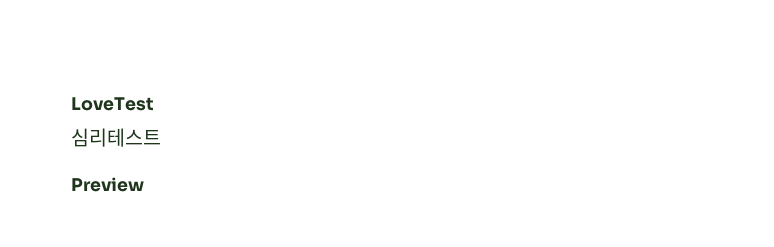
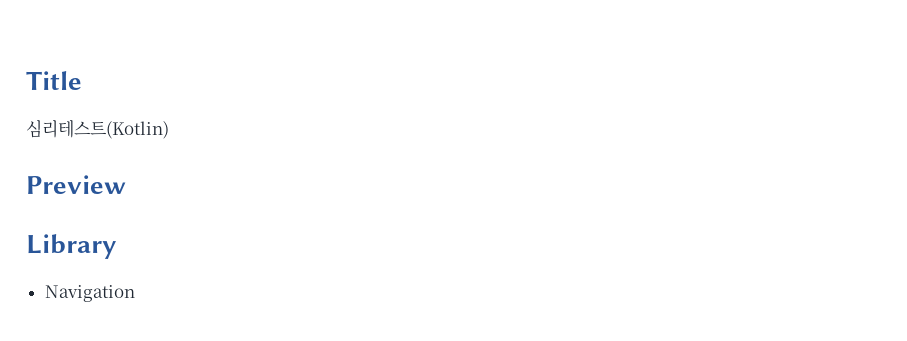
- LoveTest
- 심리테스트
+ Title
+ 심리테스트(Kotlin)
+ Library
+ Navigation

